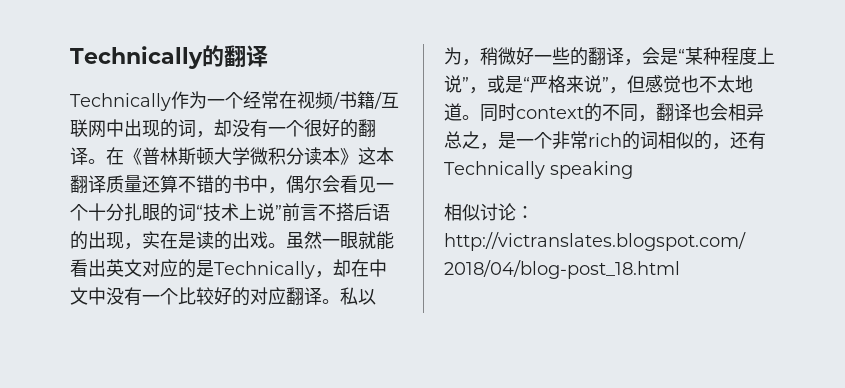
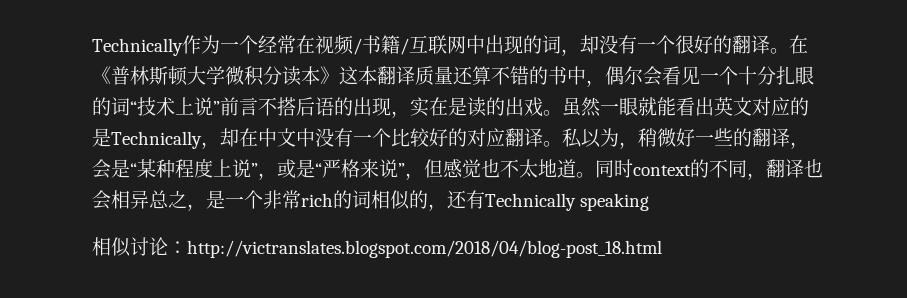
- Technically的翻译

